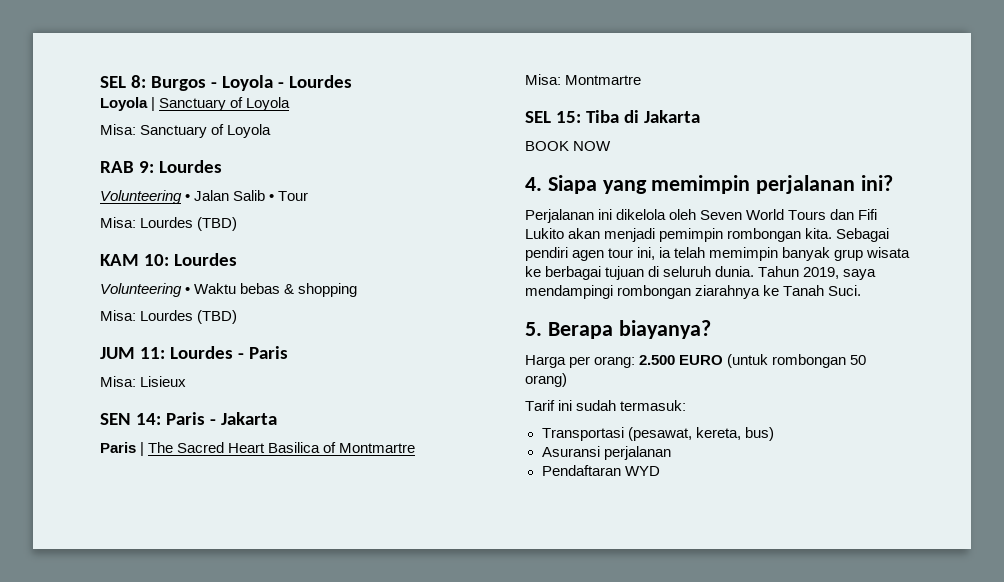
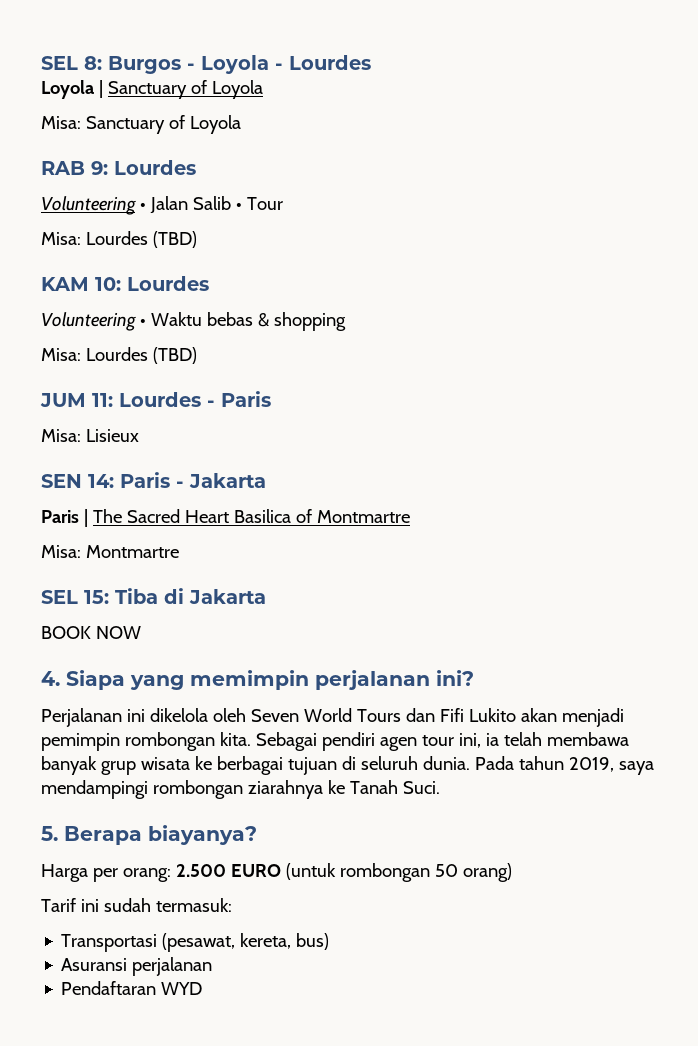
- Sebagai pendiri agen tour ini, ia telah memimpin banyak grup wisata ke berbagai tujuan di seluruh dunia.
+ Sebagai pendiri agen tour ini, ia telah membawa banyak grup wisata ke berbagai tujuan di seluruh dunia.
- Tahun 2019, saya mendampingi rombongan ziarahnya ke Tanah Suci.
+ Pada tahun 2019, saya mendampingi rombongan ziarahnya ke Tanah Suci.

